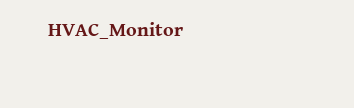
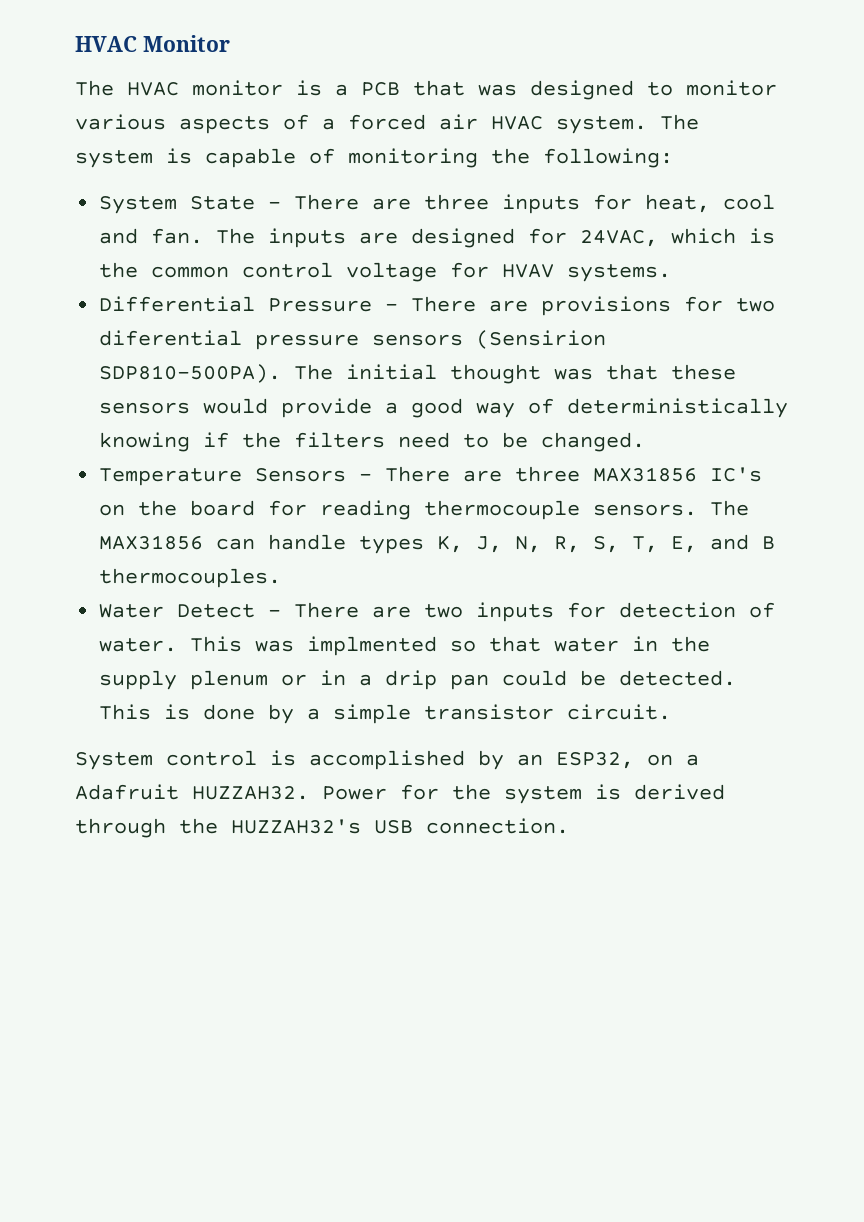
- HVAC_Monitor
+ HVAC Monitor
+ The HVAC monitor is a PCB that was designed to monitor various aspects of a forced air HVAC system. The system is capable of monitoring the following:
+ System State - There are three inputs for heat, cool and fan. The inputs are designed for 24VAC, which is the common control voltage for HVAV systems.
+ Differential Pressure - There are provisions for two diferential pressure sensors (Sensirion SDP810-500PA). The initial thought was that these sensors would provide a good way of deterministically knowing if the filters need to be changed.
+ Temperature Sensors - There are three MAX31856 IC's on the board for reading thermocouple sensors. The MAX31856 can handle types K, J, N, R, S, T, E, and B thermocouples.
+ Water Detect - There are two inputs for detection of water. This was implmented so that water in the supply plenum or in a drip pan could be detected. This is done by a simple transistor circuit.
+ System control is accomplished by an ESP32, on a Adafruit HUZZAH32. Power for the system is derived through the HUZZAH32's USB connection.

